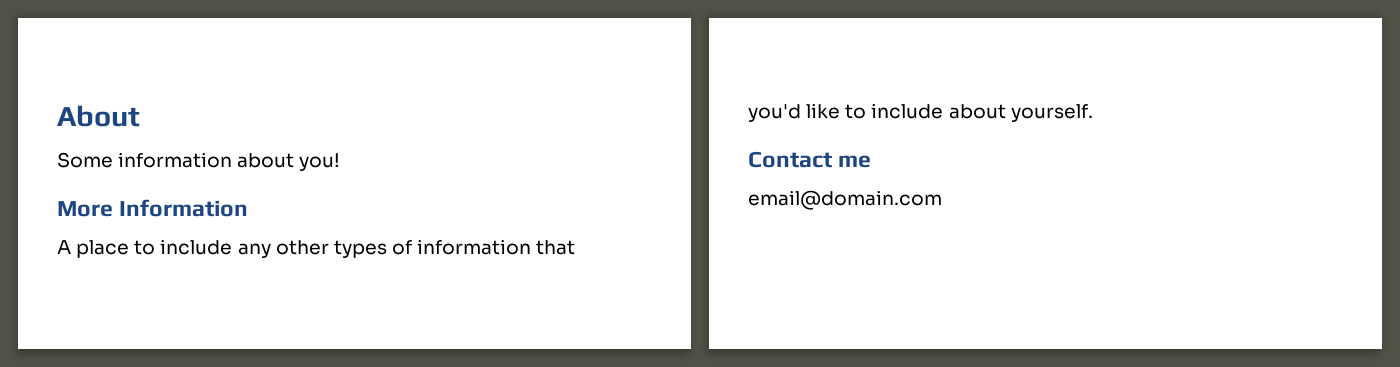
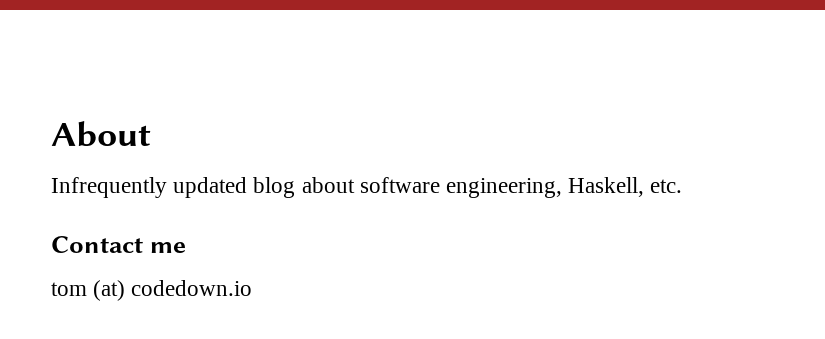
- Some information about you!
- More Information
- A place to include any other types of information that you'd like to include about yourself.
+ Infrequently updated blog about software engineering, Haskell, etc.
- email@domain.com
+ tom (at) codedown.io

